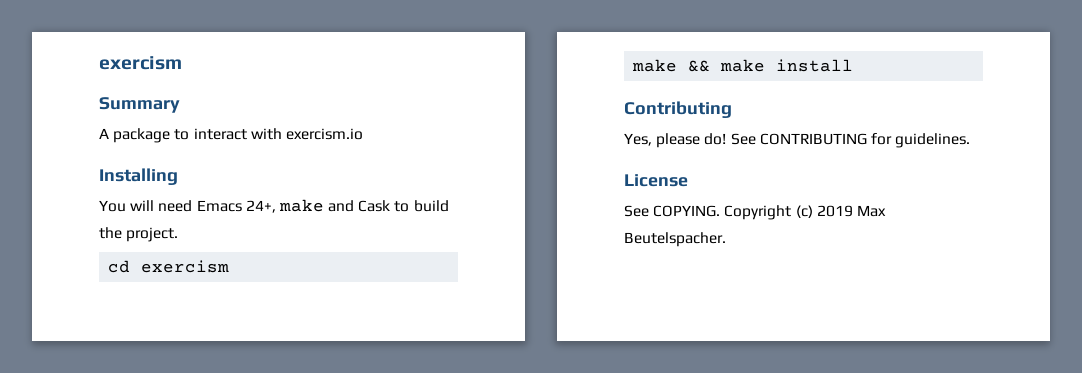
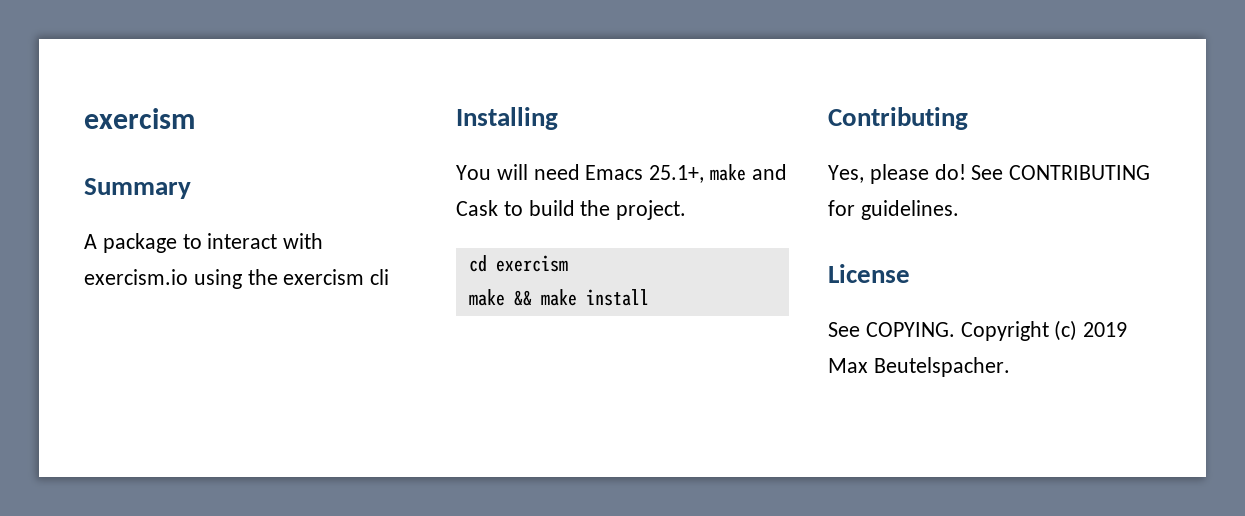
- A package to interact with exercism.io
+ A package to interact with exercism.io using the exercism cli
- You will need Emacs 24+, make and Cask to build the project.
+ You will need Emacs 25.1+, make and Cask to build the project.

